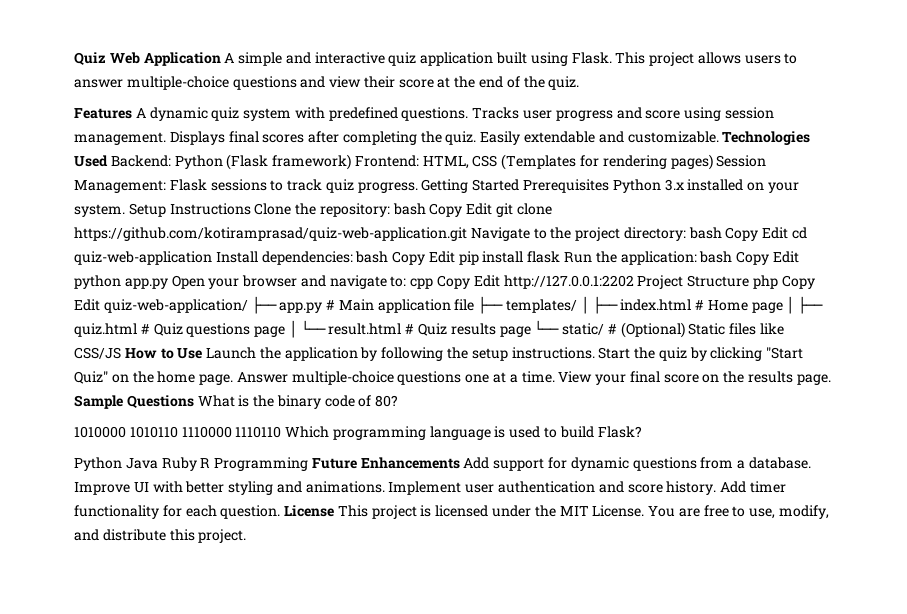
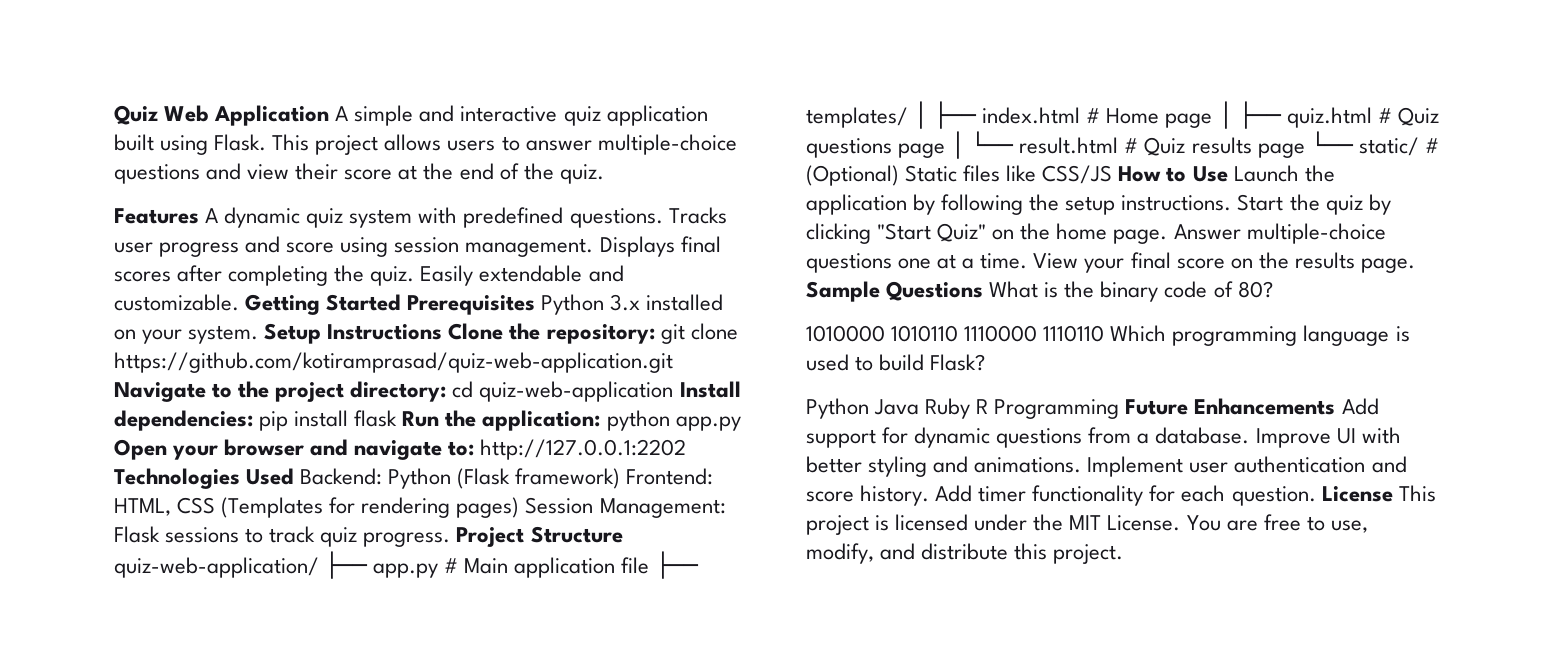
- Technologies Used Backend: Python (Flask framework) Frontend: HTML, CSS (Templates for rendering pages) Session Management: Flask sessions to track quiz progress.
+ Getting Started Prerequisites Python 3.x installed on your system. Setup Instructions Clone the repository: git clone https://github.com/kotiramprasad/quiz-web-application.git Navigate to the project directory: cd quiz-web-application Install dependencies: pip install flask Run the application: python app.py Open your browser and navigate to: http://127.0.0.1:2202 Technologies Used Backend: Python (Flask framework) Frontend: HTML, CSS (Templates for rendering pages) Session Management: Flask sessions to track quiz progress.
- Getting Started Prerequisites Python 3.x installed on your system. Setup Instructions Clone the repository: bash Copy Edit git clone https://github.com/kotiramprasad/quiz-web-application.git Navigate to the project directory: bash Copy Edit cd quiz-web-application Install dependencies: bash Copy Edit pip install flask Run the application: bash Copy Edit python app.py Open your browser and navigate to: cpp Copy Edit http://127.0.0.1:2202 Project Structure php Copy Edit quiz-web-application/ ├── app.py # Main application file ├── templates/ │ ├── index.html # Home page │ ├── quiz.html # Quiz questions page │ └── result.html # Quiz results page └── static/ # (Optional) Static files like CSS/JS How to Use Launch the application by following the setup instructions.
+ Project Structure quiz-web-application/ ├── app.py # Main application file ├── templates/ │ ├── index.html # Home page │ ├── quiz.html # Quiz questions page │ └── result.html # Quiz results page └── static/ # (Optional) Static files like CSS/JS How to Use Launch the application by following the setup instructions.

